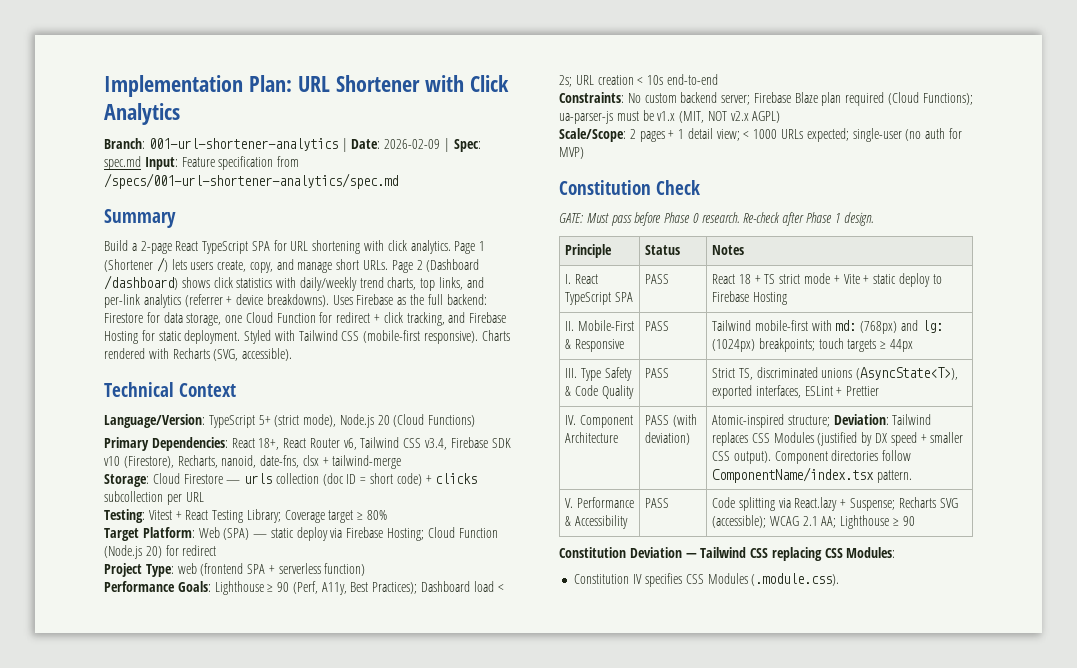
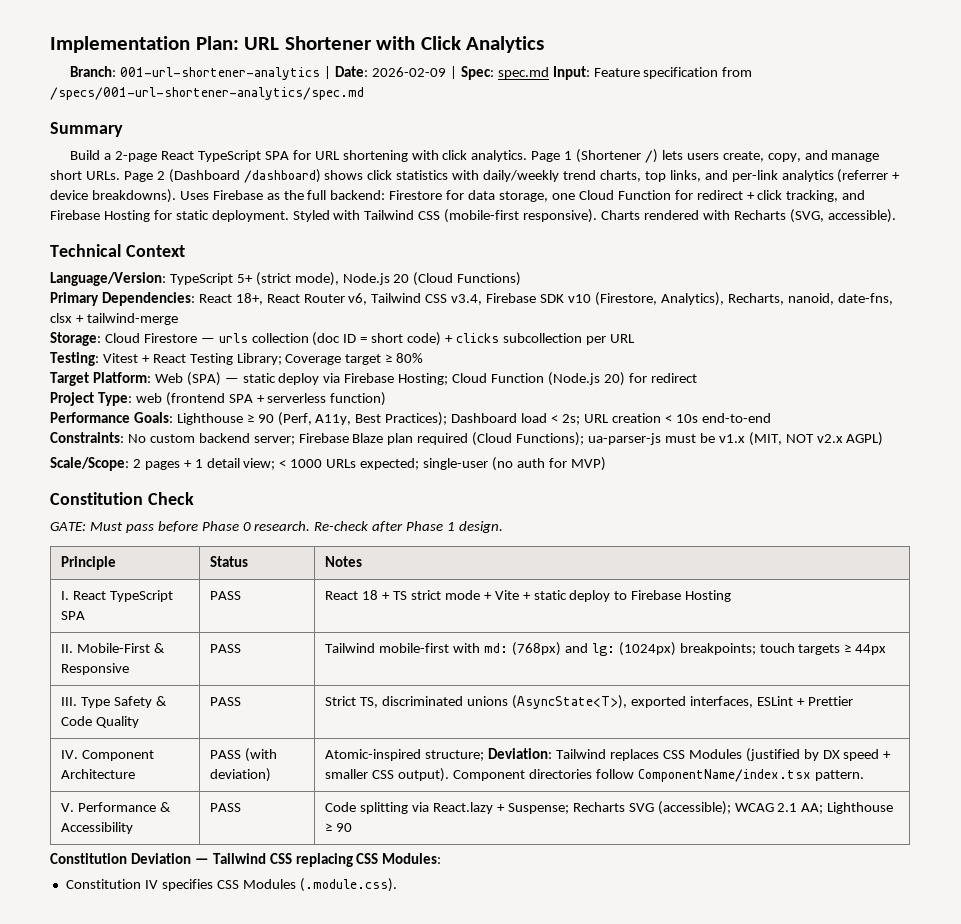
- Primary Dependencies: React 18+, React Router v6, Tailwind CSS v3.4, Firebase SDK v10 (Firestore), Recharts, nanoid, date-fns, clsx + tailwind-merge
+ Primary Dependencies: React 18+, React Router v6, Tailwind CSS v3.4, Firebase SDK v10 (Firestore, Analytics), Recharts, nanoid, date-fns, clsx + tailwind-merge

